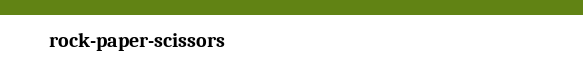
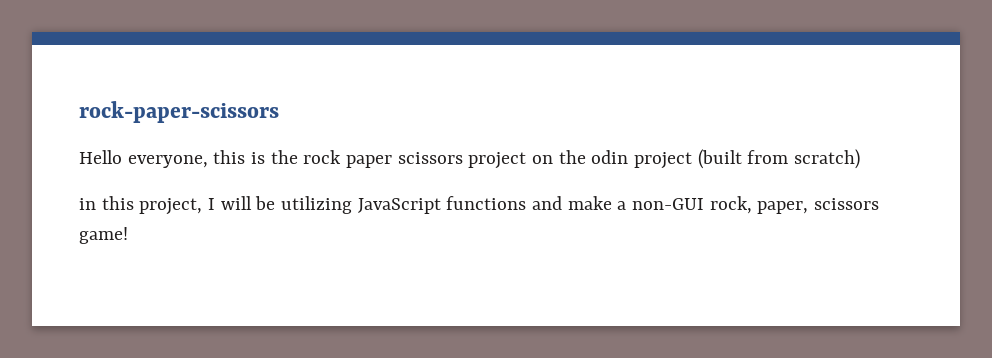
+ Hello everyone, this is the rock paper scissors project on the odin project (built from scratch)
+ in this project, I will be utilizing JavaScript functions and make a non-GUI rock, paper, scissors game!

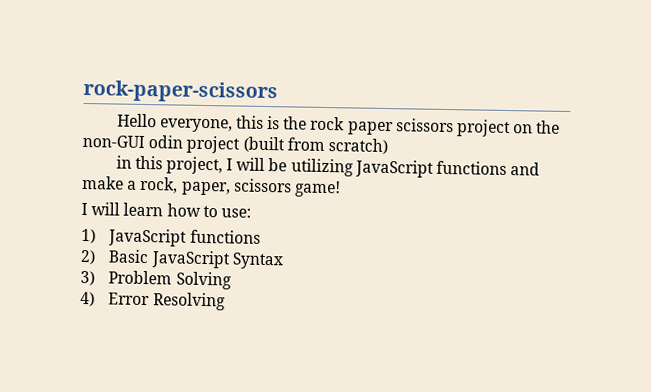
- Hello everyone, this is the rock paper scissors project on the odin project (built from scratch)
+ Hello everyone, this is the rock paper scissors project on the non-GUI odin project (built from scratch)
- in this project, I will be utilizing JavaScript functions and make a non-GUI rock, paper, scissors game!
+ in this project, I will be utilizing JavaScript functions and make a rock, paper, scissors game!
+ I will learn how to use:
+ 1) JavaScript functions
+ 2) Basic JavaScript Syntax
+ 3) Problem Solving
+ 4) Error Resolving

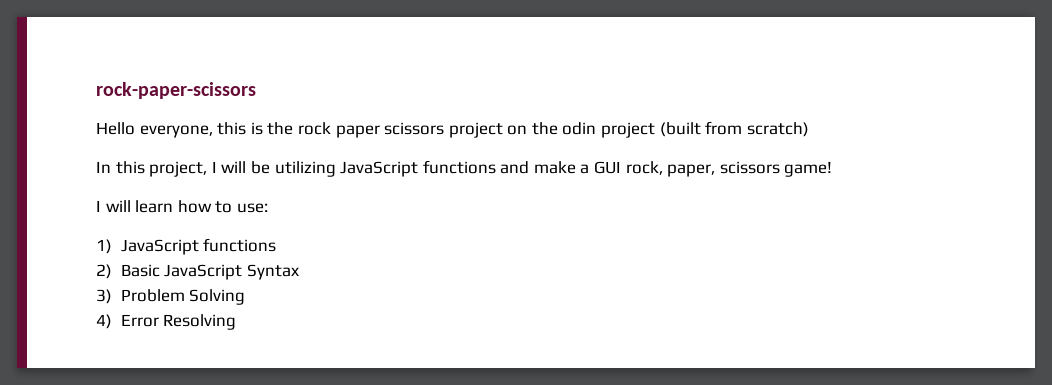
- Hello everyone, this is the rock paper scissors project on the non-GUI odin project (built from scratch)
+ Hello everyone, this is the rock paper scissors project on the odin project (built from scratch)
- in this project, I will be utilizing JavaScript functions and make a rock, paper, scissors game!
+ In this project, I will be utilizing JavaScript functions and make a GUI rock, paper, scissors game!

